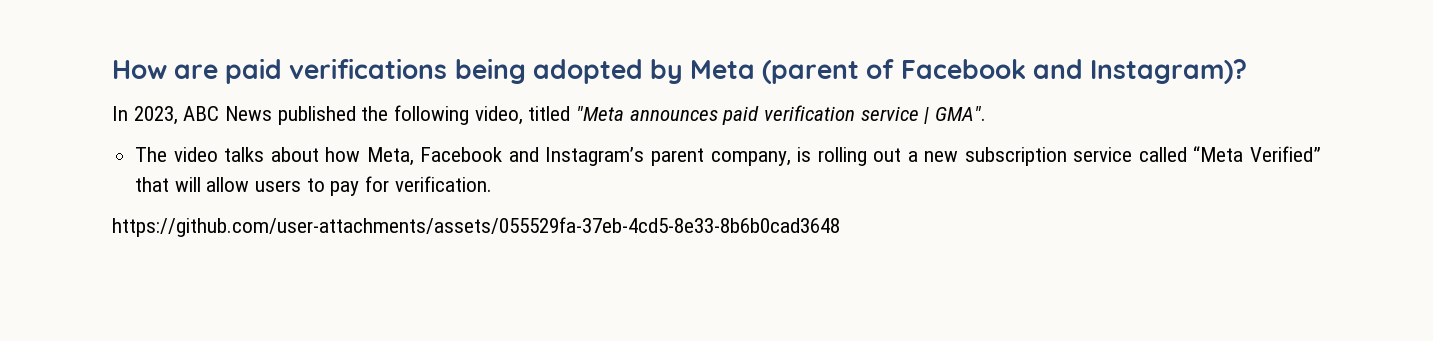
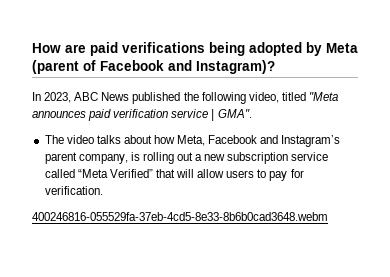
- https://github.com/user-attachments/assets/055529fa-37eb-4cd5-8e33-8b6b0cad3648
+ 400246816-055529fa-37eb-4cd5-8e33-8b6b0cad3648.webm

